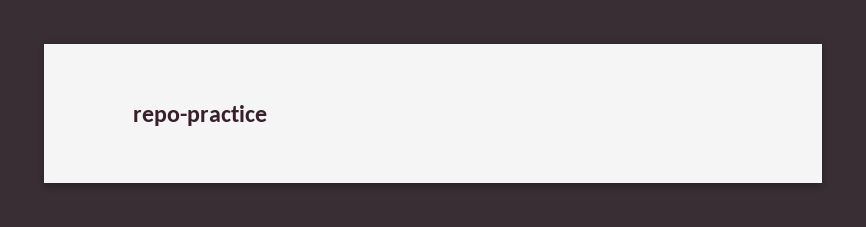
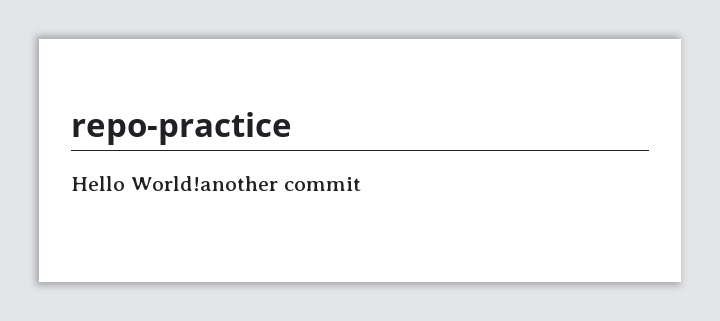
+ Hello World!another commit

